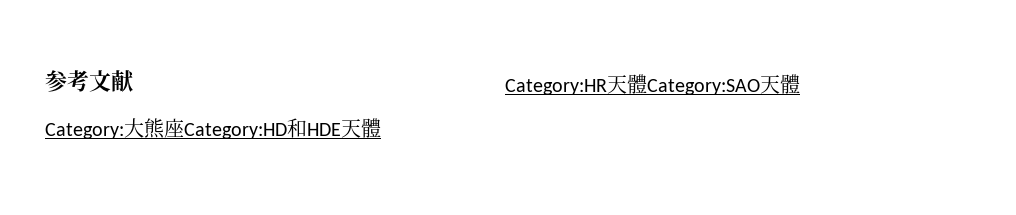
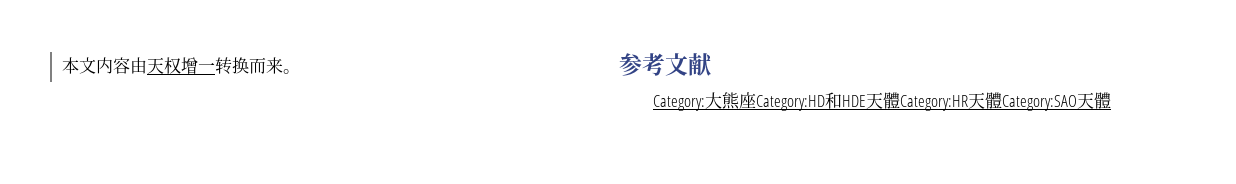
+ 本文内容由天权增一转换而来。

